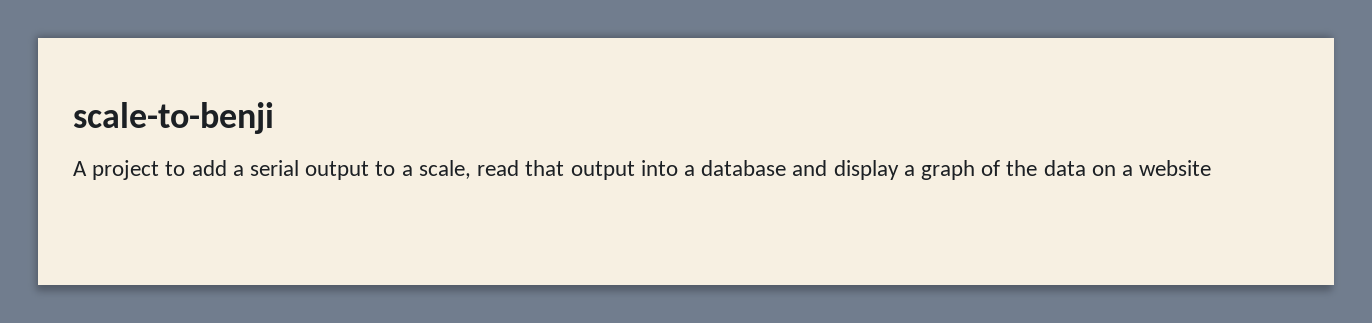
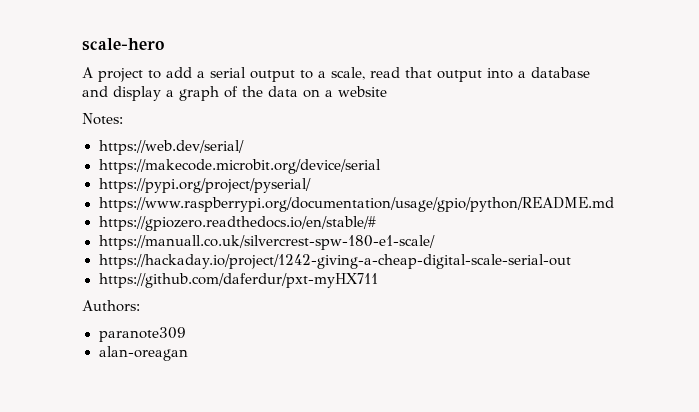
- scale-to-benji
+ scale-hero
+ Notes:
+ https://web.dev/serial/
+ https://makecode.microbit.org/device/serial
+ https://pypi.org/project/pyserial/
+ https://www.raspberrypi.org/documentation/usage/gpio/python/README.md
+ https://gpiozero.readthedocs.io/en/stable/#
+ https://manuall.co.uk/silvercrest-spw-180-e1-scale/
+ https://hackaday.io/project/1242-giving-a-cheap-digital-scale-serial-out
+ https://github.com/daferdur/pxt-myHX711
+ Authors:
+ paranote309
+ alan-oreagan

